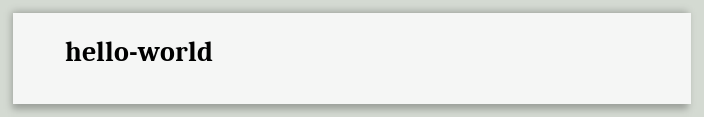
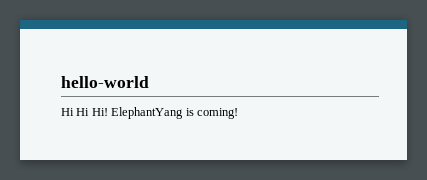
+ Hi Hi Hi! ElephantYang is coming!

